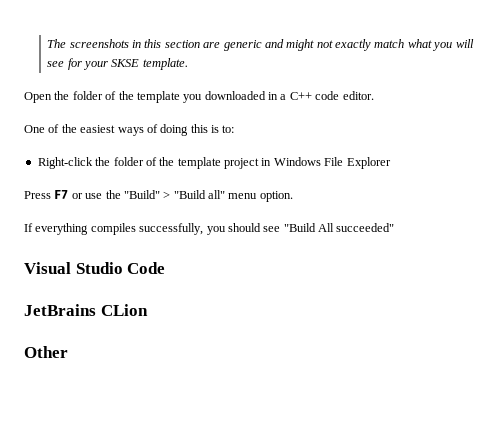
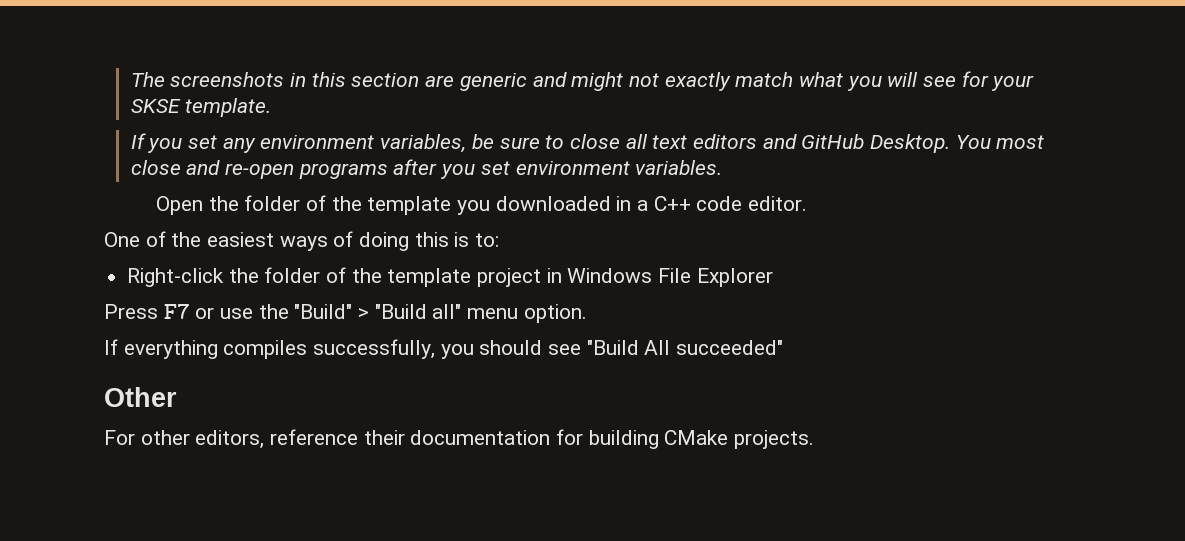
+ If you set any environment variables, be sure to close all text editors and GitHub Desktop. You most close and re-open programs after you set environment variables.
- Visual Studio Code
- JetBrains CLion
  Other
+ For other editors, reference their documentation for building CMake projects.

